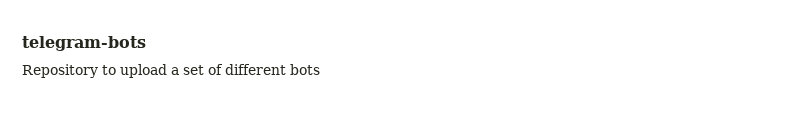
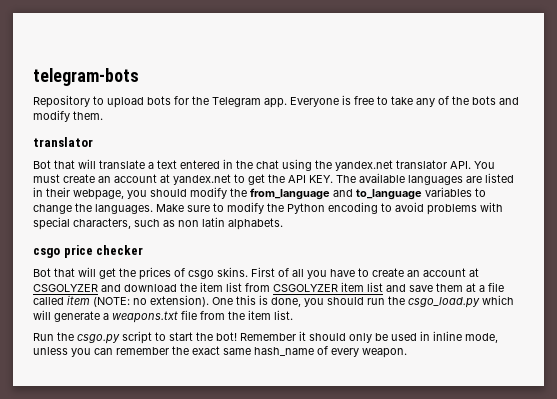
- Repository to upload a set of different bots
+ Repository to upload bots for the Telegram app. Everyone is free to take any of the bots and modify them.
+ translator
+ Bot that will translate a text entered in the chat using the yandex.net translator API. You must create an account at yandex.net to get the API KEY. The available languages are listed in their webpage, you should modify the from_language and to_language variables to change the languages. Make sure to modify the Python encoding to avoid problems with special characters, such as non latin alphabets.
+ csgo price checker
+ Bot that will get the prices of csgo skins. First of all you have to create an account at CSGOLYZER and download the item list from CSGOLYZER item list and save them at a file called item (NOTE: no extension). One this is done, you should run the csgo_load.py which will generate a weapons.txt file from the item list.
+ Run the csgo.py script to start the bot! Remember it should only be used in inline mode, unless you can remember the exact same hash_name of every weapon.

